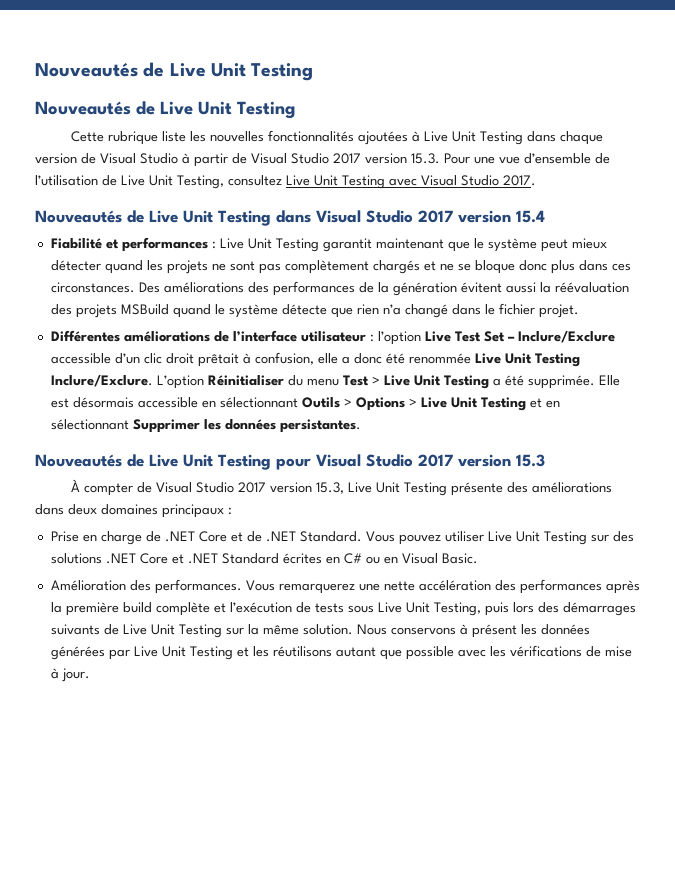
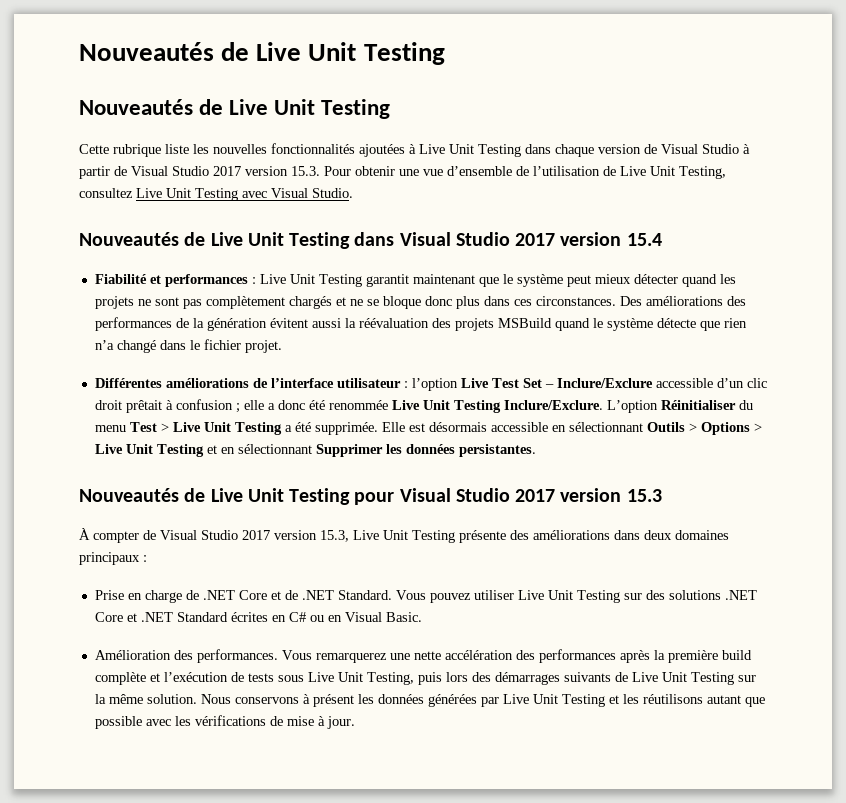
- Cette rubrique liste les nouvelles fonctionnalités ajoutées à Live Unit Testing dans chaque version de Visual Studio à partir de Visual Studio 2017 version 15.3. Pour une vue d’ensemble de l’utilisation de Live Unit Testing, consultez Live Unit Testing avec Visual Studio 2017.
+ Cette rubrique liste les nouvelles fonctionnalités ajoutées à Live Unit Testing dans chaque version de Visual Studio à partir de Visual Studio 2017 version 15.3. Pour obtenir une vue d’ensemble de l’utilisation de Live Unit Testing, consultez Live Unit Testing avec Visual Studio.
- Différentes améliorations de l’interface utilisateur : l’option Live Test Set – Inclure/Exclure accessible d’un clic droit prêtait à confusion, elle a donc été renommée Live Unit Testing Inclure/Exclure.
+ Différentes améliorations de l’interface utilisateur : l’option Live Test Set – Inclure/Exclure accessible d’un clic droit prêtait à confusion ; elle a donc été renommée Live Unit Testing Inclure/Exclure.

